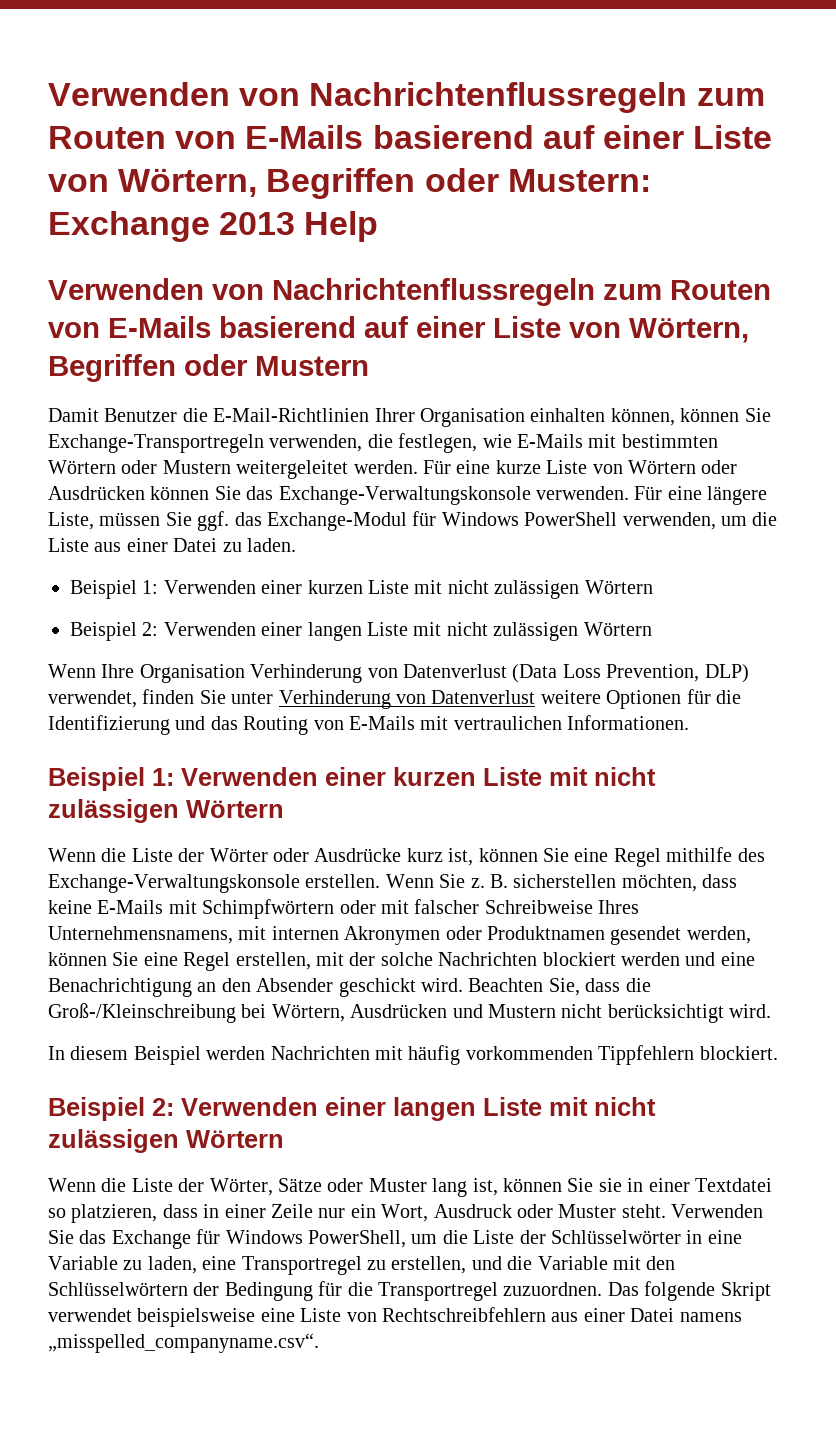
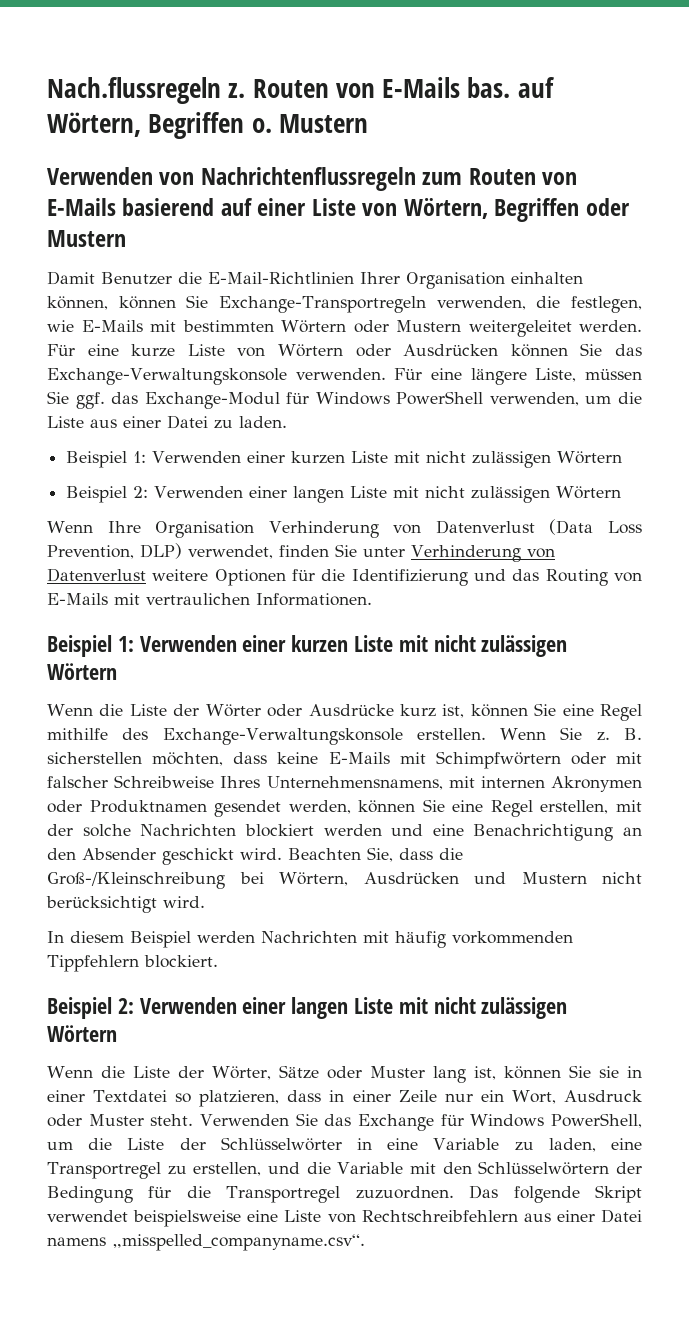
- Verwenden von Nachrichtenflussregeln zum Routen von E-Mails basierend auf einer Liste von Wörtern, Begriffen oder Mustern: Exchange 2013 Help
+ Nach.flussregeln z. Routen von E-Mails bas. auf Wörtern, Begriffen o. Mustern

